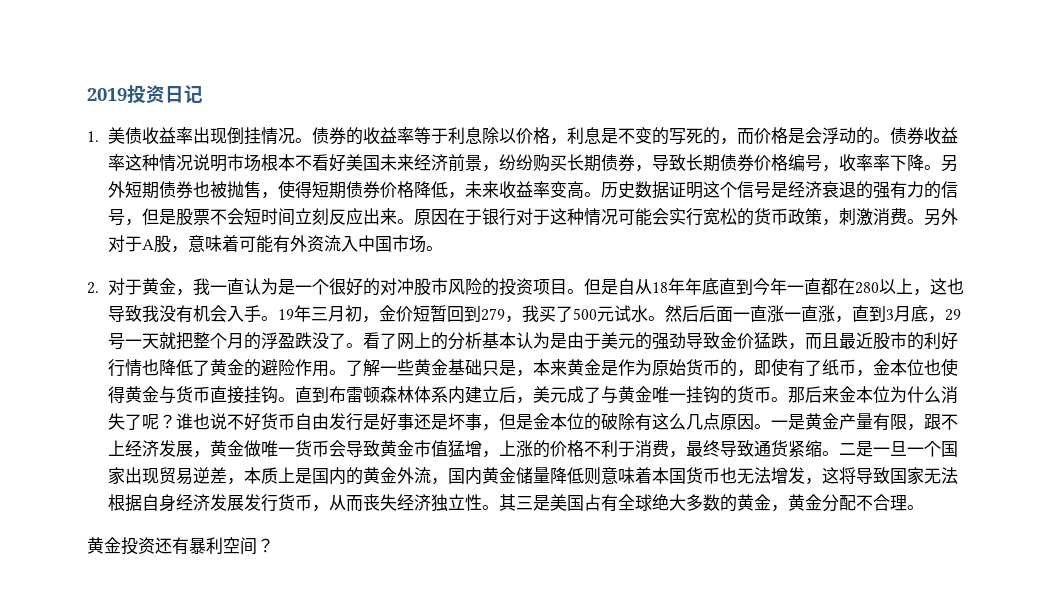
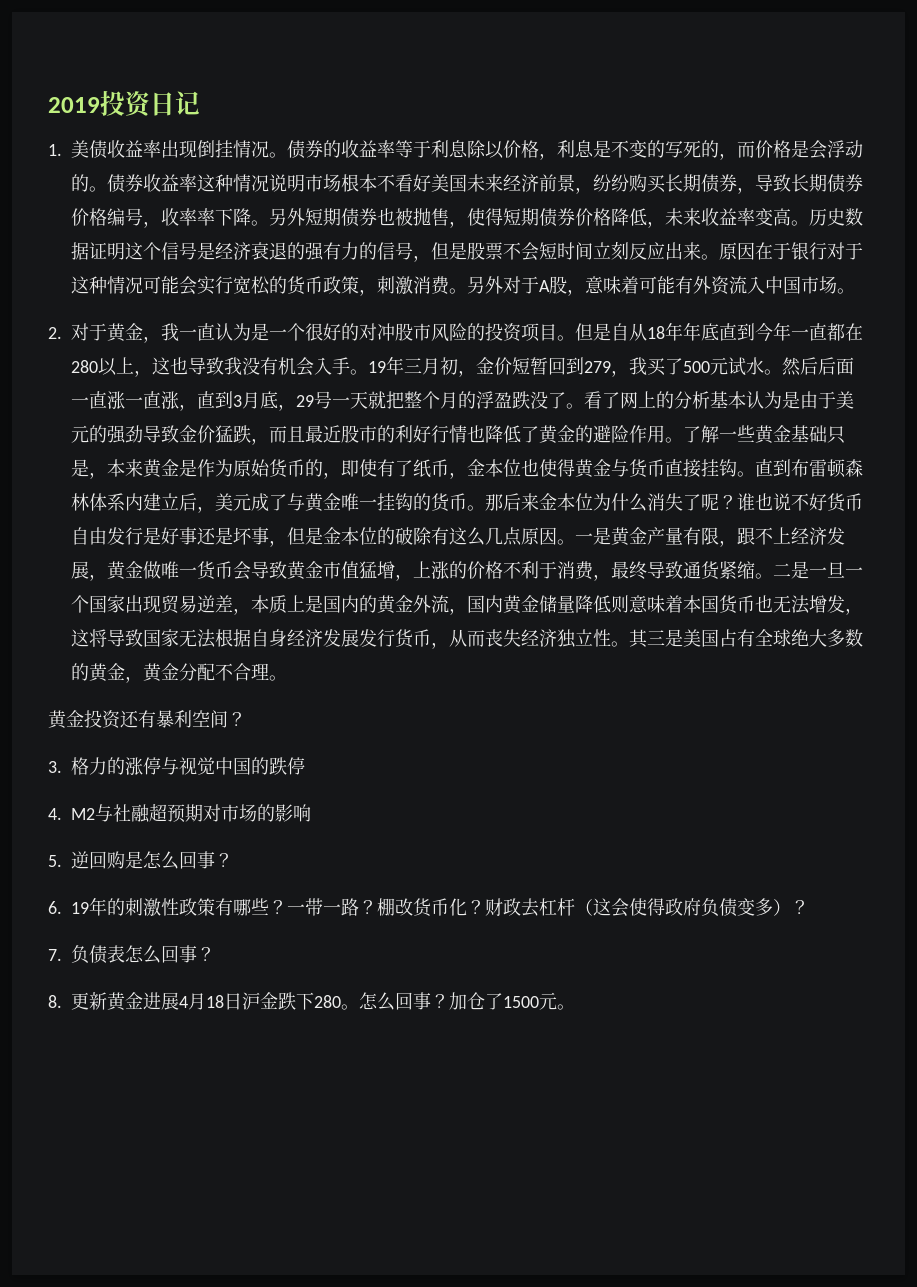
+ 3.格力的涨停与视觉中国的跌停
+ 4. M2与社融超预期对市场的影响
+ 5.逆回购是怎么回事？
+ 6. 19年的刺激性政策有哪些？一带一路？棚改货币化？财政去杠杆（这会使得政府负债变多）？
+ 7.负债表怎么回事？
+ 8.更新黄金进展4月18日沪金跌下280。怎么回事？加仓了1500元。

